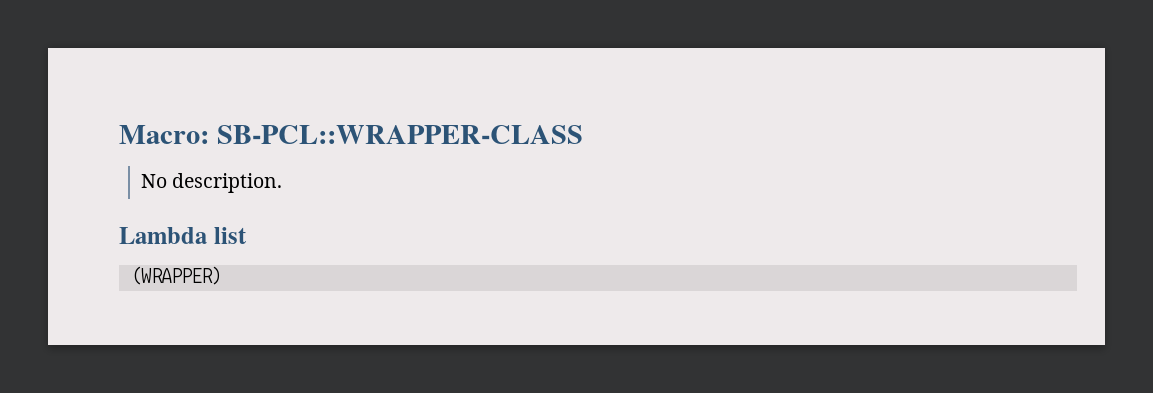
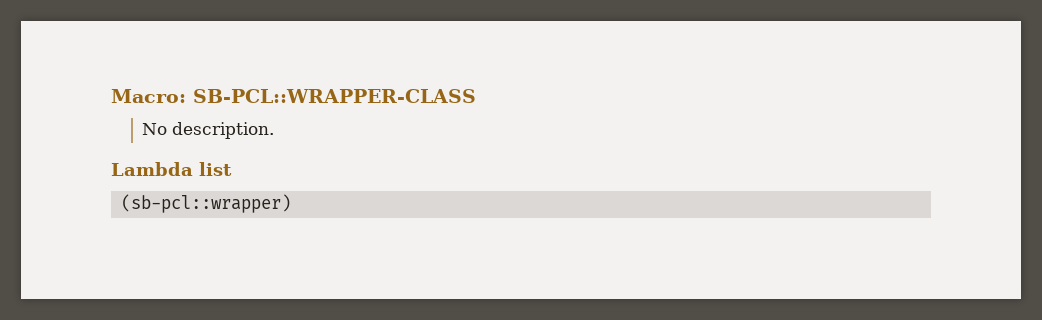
- (WRAPPER)
+ (sb-pcl::wrapper)

